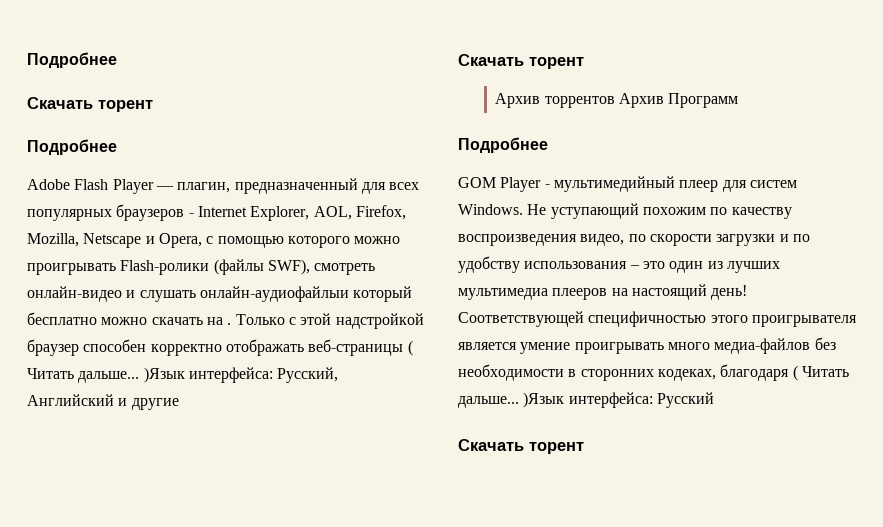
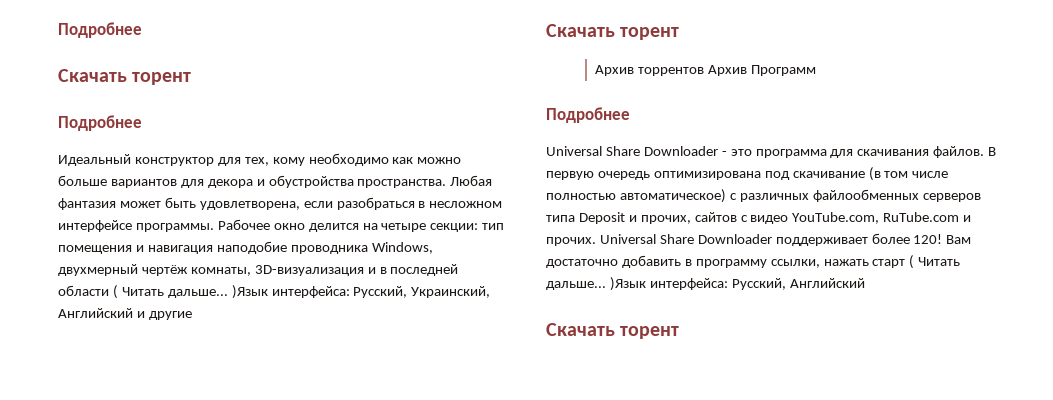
- Adobe Flash Player — плагин, предназначенный для всех популярных браузеров - Internet Explorer, AOL, Firefox, Mozilla, Netscape и Opera, с помощью которого можно проигрывать Flash-ролики (файлы SWF), смотреть онлайн-видео и слушать онлайн-аудиофайлыи который бесплатно можно скачать на . Только с этой надстройкой браузер способен корректно отображать веб-страницы ( Читать дальше... )Язык интерфейса: Русский, Английский и другие
+ Идеальный конструктор для тех, кому необходимо как можно больше вариантов для декора и обустройства пространства. Любая фантазия может быть удовлетворена, если разобраться в несложном интерфейсе программы. Рабочее окно делится на четыре секции: тип помещения и навигация наподобие проводника Windows, двухмерный чертёж комнаты, 3D-визуализация и в последней области ( Читать дальше... )Язык интерфейса: Русский, Украинский, Английский и другие
- GOM Player - мультимедийный плеер для систем Windows. Не уступающий похожим по качеству воспроизведения видео, по скорости загрузки и по удобству использования – это один из лучших мультимедиа плееров на настоящий день! Соответствующей специфичностью этого проигрывателя является умение проигрывать много медиа-файлов без необходимости в сторонних кодеках, благодаря ( Читать дальше... )Язык интерфейса: Русский
+ Universal Share Downloader - это программа для скачивания файлов. В первую очередь оптимизирована под скачивание (в том числе полностью автоматическое) с различных файлообменных серверов типа Deposit и прочих, сайтов с видео YouTube.com, RuTube.com и прочих. Universal Share Downloader поддерживает более 120! Вам достаточно добавить в программу ссылки, нажать старт ( Читать дальше... )Язык интерфейса: Русский, Английский

